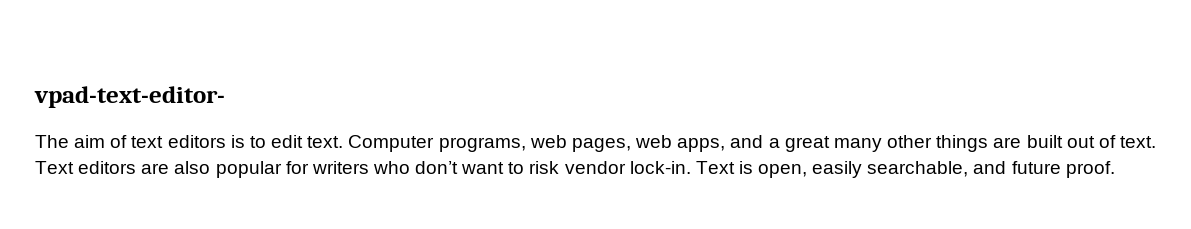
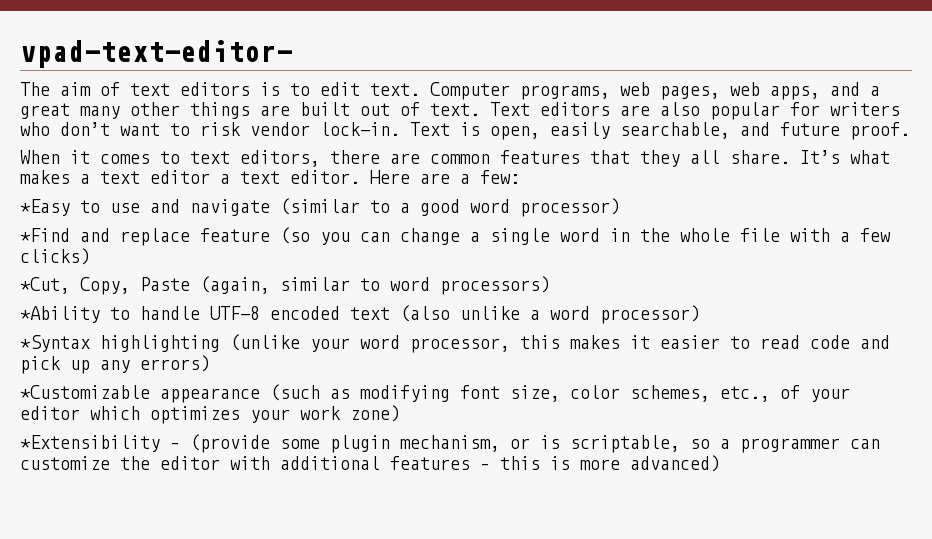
+ When it comes to text editors, there are common features that they all share. It’s what makes a text editor a text editor. Here are a few:
+ *Easy to use and navigate (similar to a good word processor)
+ *Find and replace feature (so you can change a single word in the whole file with a few clicks)
+ *Cut, Copy, Paste (again, similar to word processors)
+ *Ability to handle UTF-8 encoded text (also unlike a word processor)
+ *Syntax highlighting (unlike your word processor, this makes it easier to read code and pick up any errors)
+ *Customizable appearance (such as modifying font size, color schemes, etc., of your editor which optimizes your work zone)
+ *Extensibility – (provide some plugin mechanism, or is scriptable, so a programmer can customize the editor with additional features – this is more advanced)

